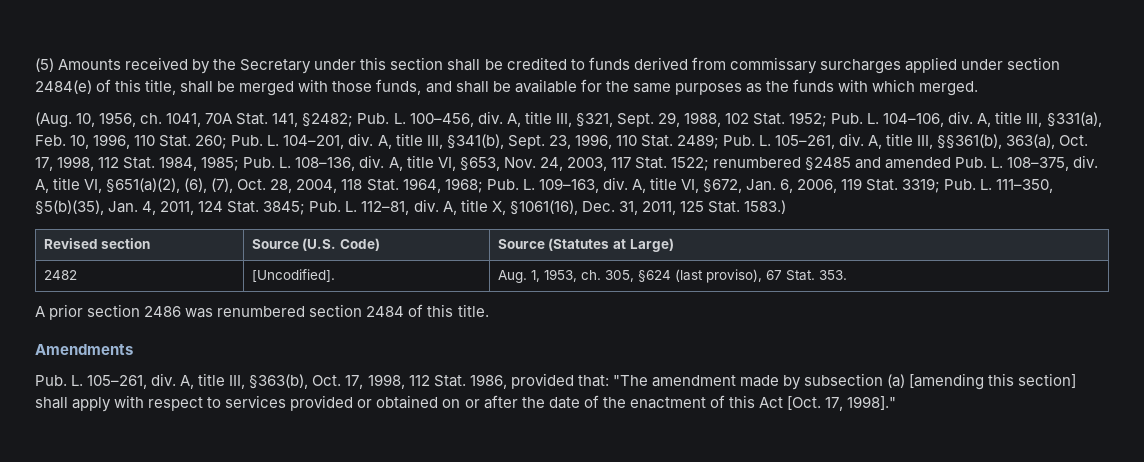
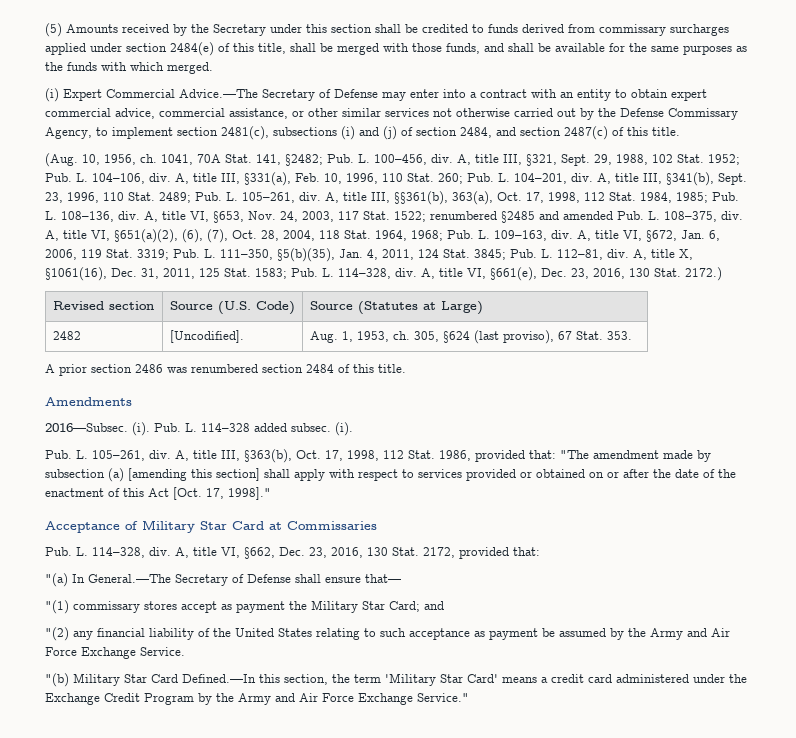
+ (i) Expert Commercial Advice.—The Secretary of Defense may enter into a contract with an entity to obtain expert commercial advice, commercial assistance, or other similar services not otherwise carried out by the Defense Commissary Agency, to implement section 2481(c), subsections (i) and (j) of section 2484, and section 2487(c) of this title.
- 1583.)
+ 1583; Pub. L. 114–328, div. A, title VI, §661(e), Dec. 23, 2016, 130 Stat. 2172.)
+ 2016—Subsec. (i). Pub. L. 114–328 added subsec. (i).
+ Acceptance of Military Star Card at Commissaries
+ Pub. L. 114–328, div. A, title VI, §662, Dec. 23, 2016, 130 Stat. 2172, provided that:
+ "(a) In General.—The Secretary of Defense shall ensure that—
+ "(1) commissary stores accept as payment the Military Star Card; and
+ "(2) any financial liability of the United States relating to such acceptance as payment be assumed by the Army and Air Force Exchange Service.
+ "(b) Military Star Card Defined.—In this section, the term 'Military Star Card' means a credit card administered under the Exchange Credit Program by the Army and Air Force Exchange Service."

